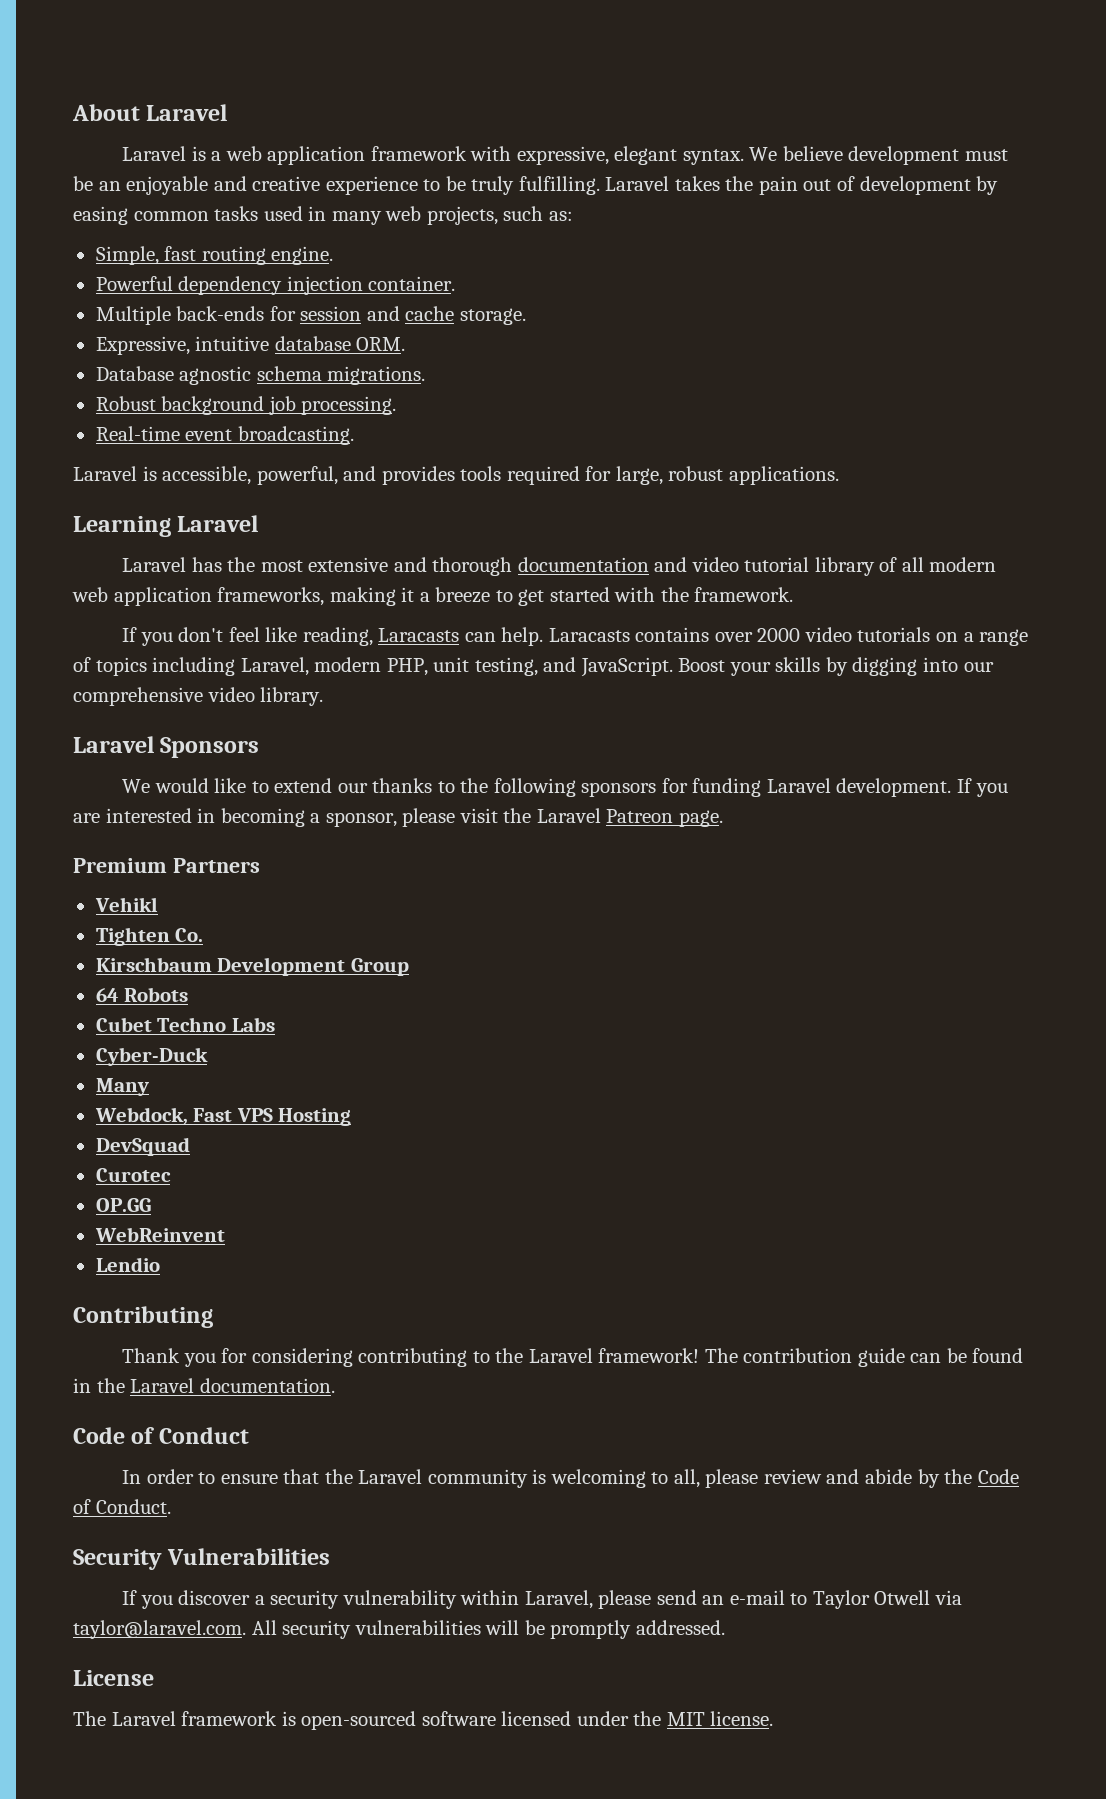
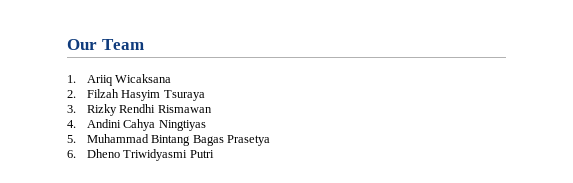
- About Laravel
- Laravel is a web application framework with expressive, elegant syntax. We believe development must be an enjoyable and creative experience to be truly fulfilling. Laravel takes the pain out of development by easing common tasks used in many web projects, such as:
- Simple, fast routing engine.
- Powerful dependency injection container.
- Multiple back-ends for session and cache storage.
- Expressive, intuitive database ORM.
- Database agnostic schema migrations.
- Robust background job processing.
- Real-time event broadcasting.
- Laravel is accessible, powerful, and provides tools required for large, robust applications.
- Learning Laravel
- Laravel has the most extensive and thorough documentation and video tutorial library of all modern web application frameworks, making it a breeze to get started with the framework.
- If you don't feel like reading, Laracasts can help. Laracasts contains over 2000 video tutorials on a range of topics including Laravel, modern PHP, unit testing, and JavaScript. Boost your skills by digging into our comprehensive video library.
- Laravel Sponsors
- We would like to extend our thanks to the following sponsors for funding Laravel development. If you are interested in becoming a sponsor, please visit the Laravel Patreon page.
- Premium Partners
- Vehikl
- Tighten Co.
- Kirschbaum Development Group
- 64 Robots
- Cubet Techno Labs
- Cyber-Duck
- Many
- Webdock, Fast VPS Hosting
- DevSquad
- Curotec
- OP.GG
- WebReinvent
- Lendio
- Contributing
- Thank you for considering contributing to the Laravel framework! The contribution guide can be found in the Laravel documentation.
- Code of Conduct
- In order to ensure that the Laravel community is welcoming to all, please review and abide by the Code of Conduct.
- Security Vulnerabilities
- If you discover a security vulnerability within Laravel, please send an e-mail to Taylor Otwell via taylor@laravel.com. All security vulnerabilities will be promptly addressed.
- License
- The Laravel framework is open-sourced software licensed under the MIT license.
+ Our Team
+ 1. Ariiq Wicaksana
+ 2. Filzah Hasyim Tsuraya
+ 3. Rizky Rendhi Rismawan
+ 4. Andini Cahya Ningtiyas
+ 5. Muhammad Bintang Bagas Prasetya
+ 6. Dheno Triwidyasmi Putri

